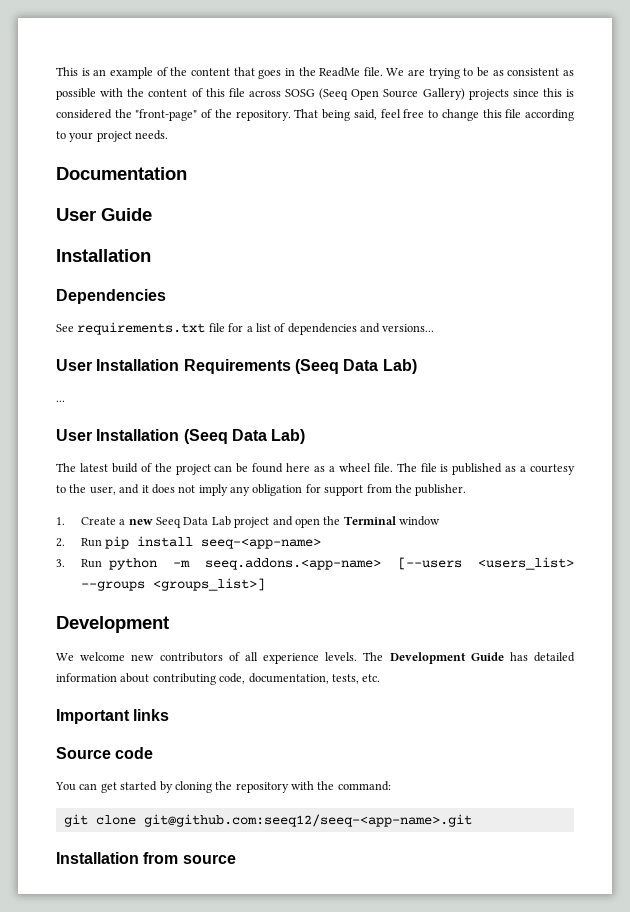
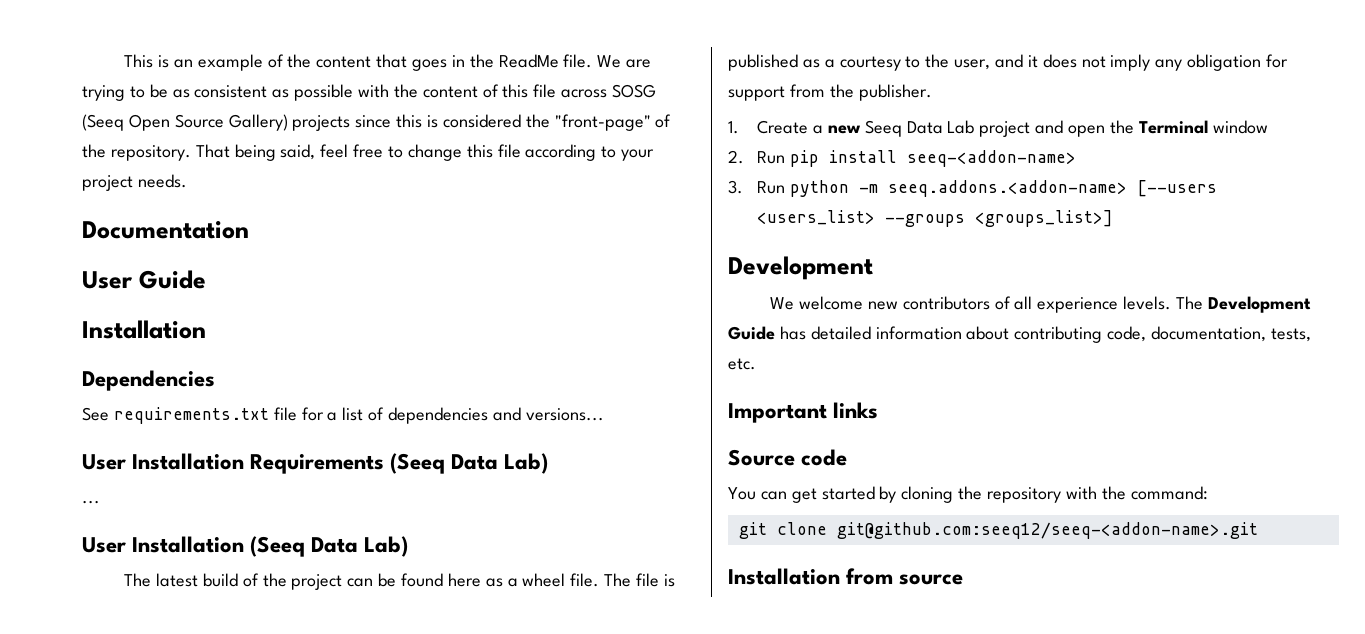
- 2. Run pip install seeq-<app-name>
+ 2. Run pip install seeq-<addon-name>
- 3. Run python -m seeq.addons.<app-name> [--users <users_list> --groups <groups_list>]
+ 3. Run python -m seeq.addons.<addon-name> [--users <users_list> --groups <groups_list>]
- git clone git@github.com:seeq12/seeq-<app-name>.git
+ git clone git@github.com:seeq12/seeq-<addon-name>.git

